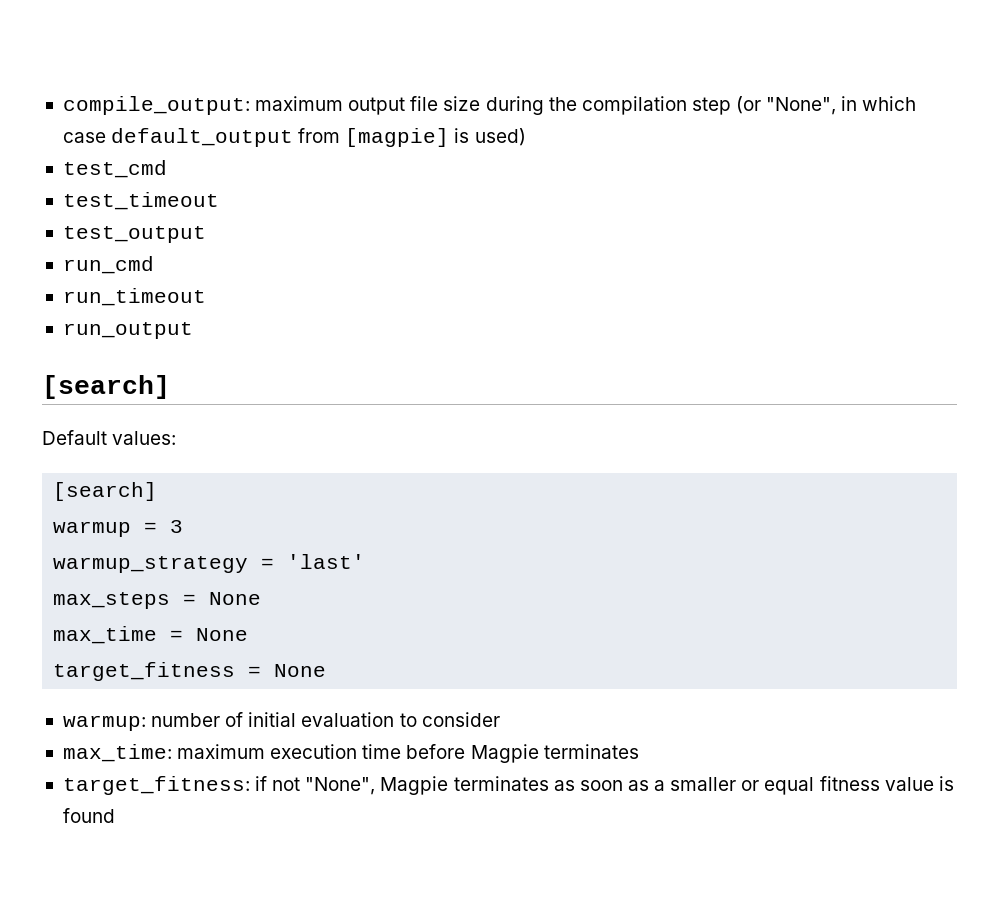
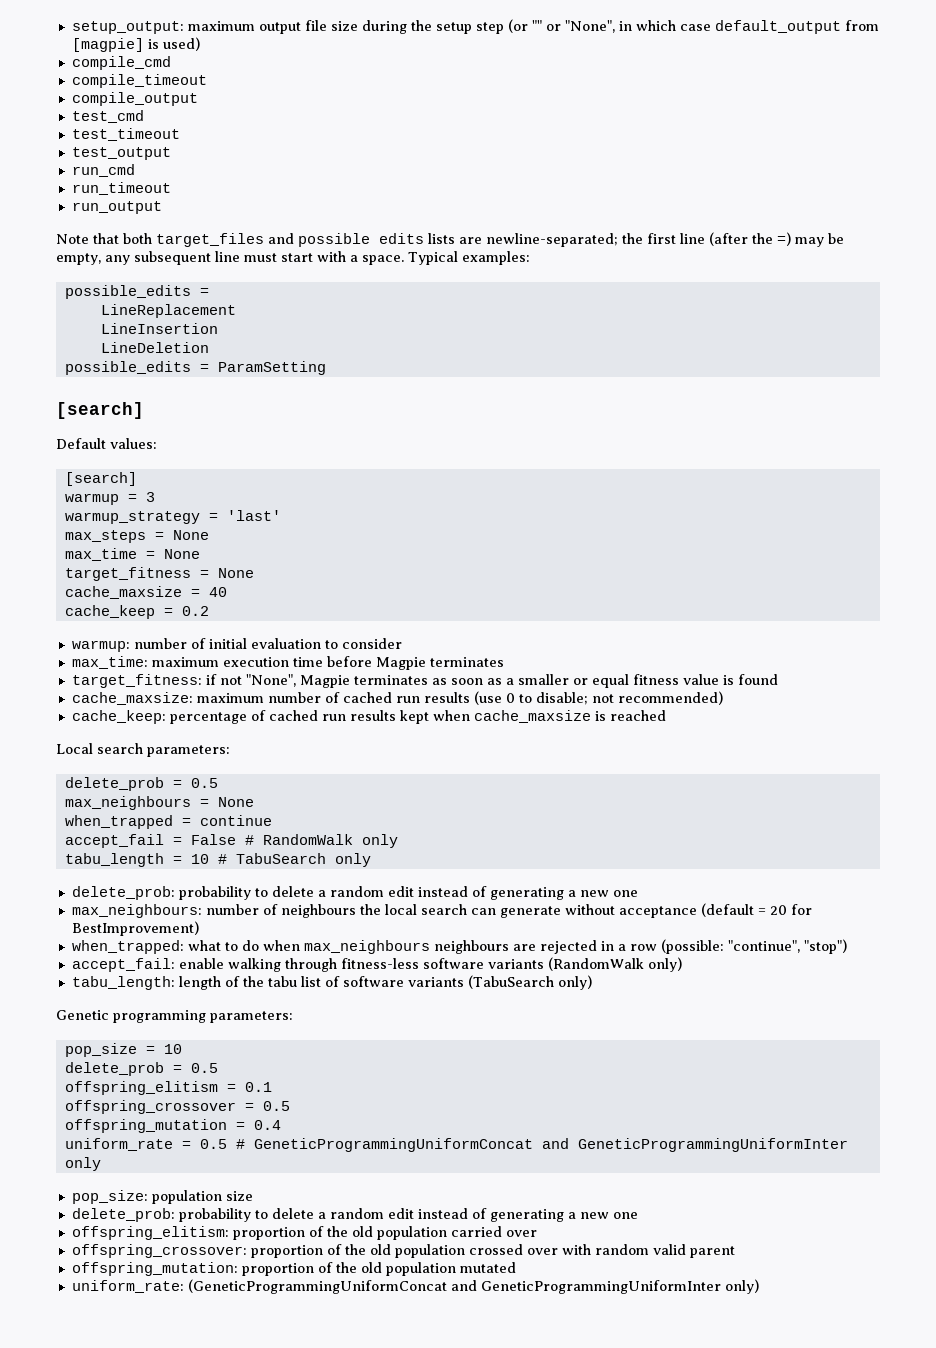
- compile_output: maximum output file size during the compilation step (or "None", in which case default_output from [magpie] is used)
+ setup_output: maximum output file size during the setup step (or "" or "None", in which case default_output from [magpie] is used)
+ compile_cmd
+ compile_timeout
+ compile_output
+ Note that both target_files and possible edits lists are newline-separated; the first line (after the =) may be empty, any subsequent line must start with a space. Typical examples:
+ possible_edits =
+ LineReplacement
+ LineInsertion
+ LineDeletion
+ possible_edits = ParamSetting
+ cache_maxsize = 40
+ cache_keep = 0.2
+ cache_maxsize: maximum number of cached run results (use 0 to disable; not recommended)
+ cache_keep: percentage of cached run results kept when cache_maxsize is reached
+ Local search parameters:
+ delete_prob = 0.5
+ max_neighbours = None
+ when_trapped = continue
+ accept_fail = False # RandomWalk only
+ tabu_length = 10 # TabuSearch only
+ delete_prob: probability to delete a random edit instead of generating a new one
+ max_neighbours: number of neighbours the local search can generate without acceptance (default = 20 for BestImprovement)
+ when_trapped: what to do when max_neighbours neighbours are rejected in a row (possible: "continue", "stop")
+ accept_fail: enable walking through fitness-less software variants (RandomWalk only)
+ tabu_length: length of the tabu list of software variants (TabuSearch only)
+ Genetic programming parameters:
+ pop_size = 10
+ delete_prob = 0.5
+ offspring_elitism = 0.1
+ offspring_crossover = 0.5
+ offspring_mutation = 0.4
+ uniform_rate = 0.5 # GeneticProgrammingUniformConcat and GeneticProgrammingUniformInter only
+ pop_size: population size
+ delete_prob: probability to delete a random edit instead of generating a new one
+ offspring_elitism: proportion of the old population carried over
+ offspring_crossover: proportion of the old population crossed over with random valid parent
+ offspring_mutation: proportion of the old population mutated
+ uniform_rate: (GeneticProgrammingUniformConcat and GeneticProgrammingUniformInter only)

